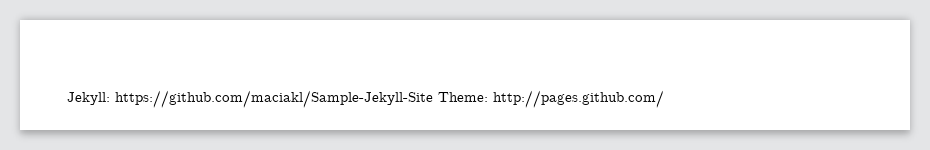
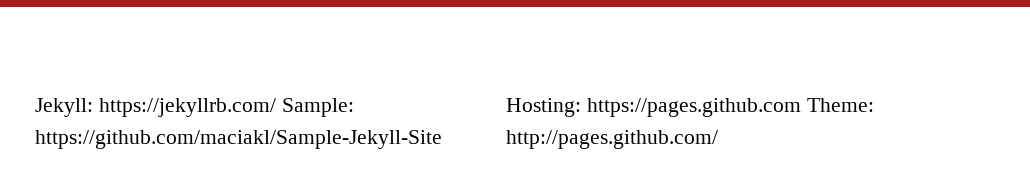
- Jekyll: https://github.com/maciakl/Sample-Jekyll-Site Theme: http://pages.github.com/
+ Jekyll: https://jekyllrb.com/ Sample: https://github.com/maciakl/Sample-Jekyll-Site Hosting: https://pages.github.com Theme: http://pages.github.com/

